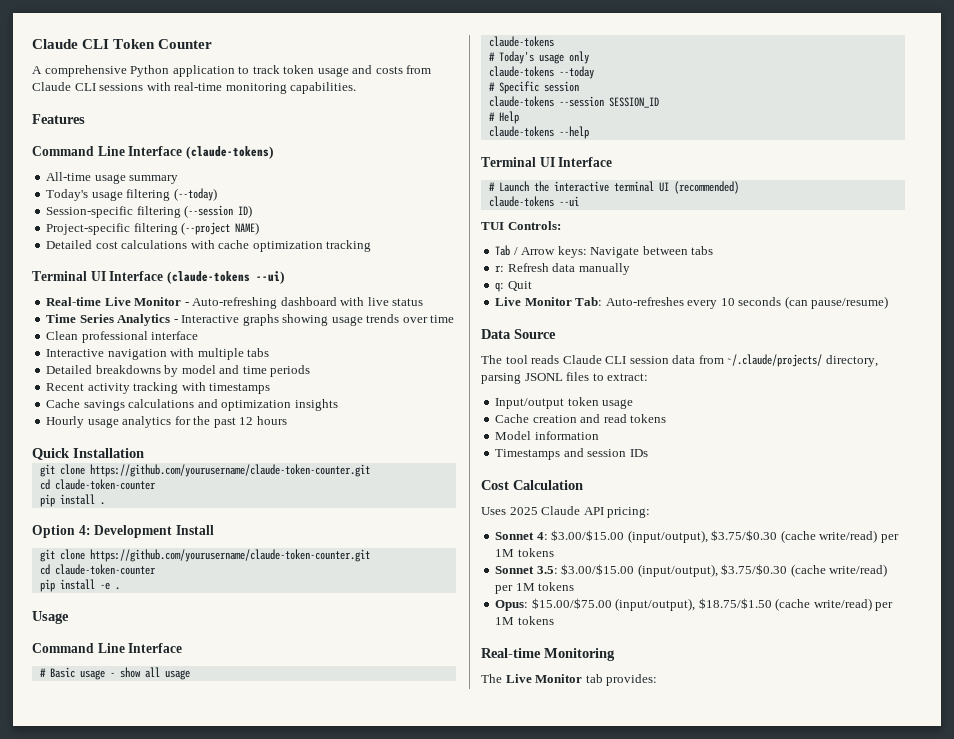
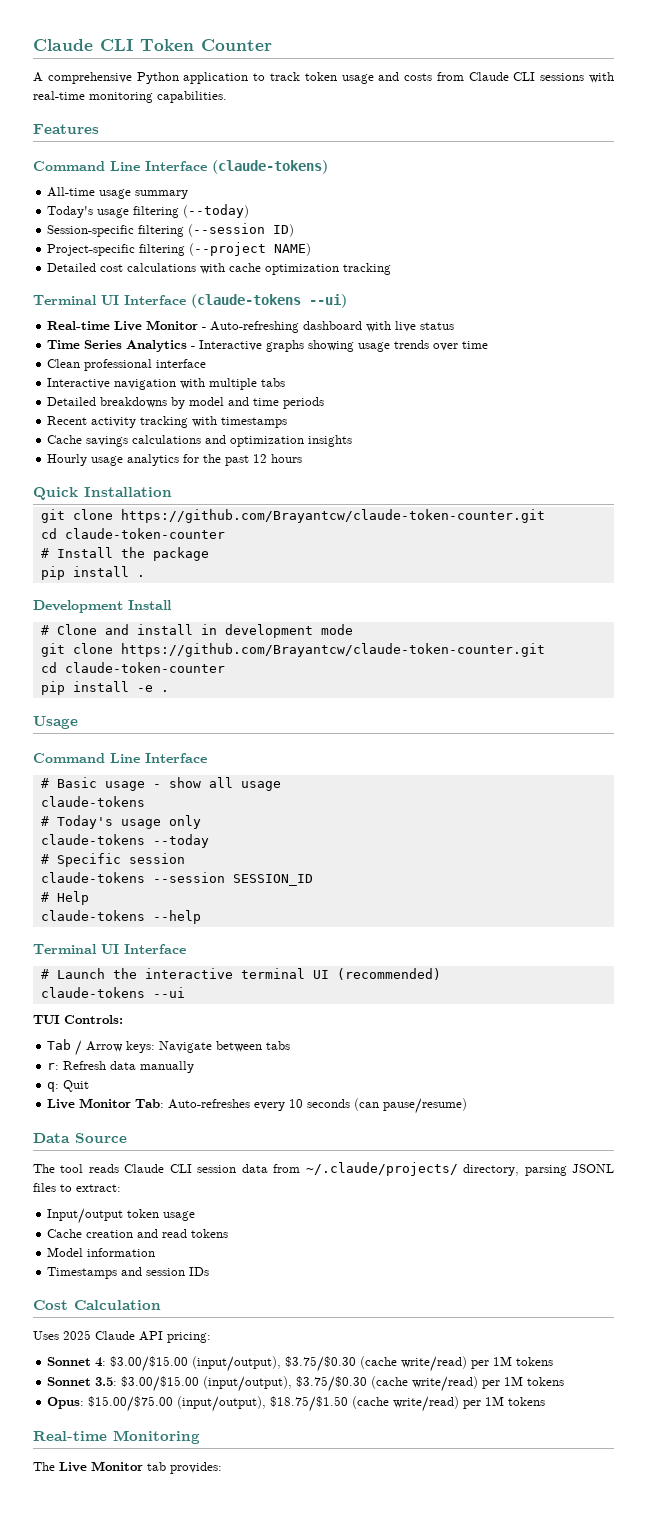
  Quick Installation
- git clone https://github.com/yourusername/claude-token-counter.git
+ git clone https://github.com/Brayantcw/claude-token-counter.git
  cd claude-token-counter
+ # Install the package
- Option 4: Development Install
- git clone https://github.com/yourusername/claude-token-counter.git
+ Development Install
+ # Clone and install in development mode
+ git clone https://github.com/Brayantcw/claude-token-counter.git

